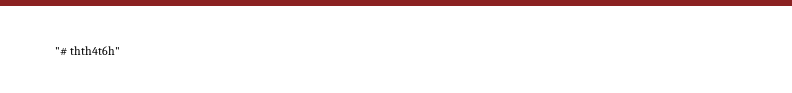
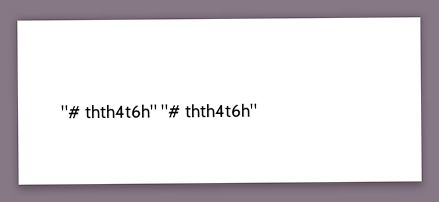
- "# thth4t6h"
+ "# thth4t6h" "# thth4t6h"

